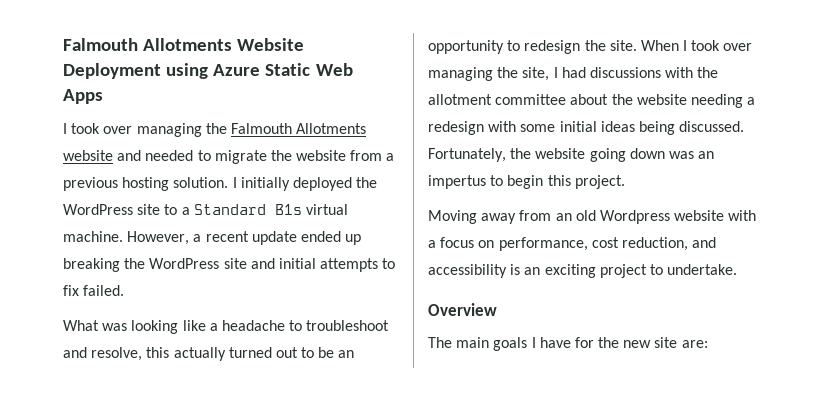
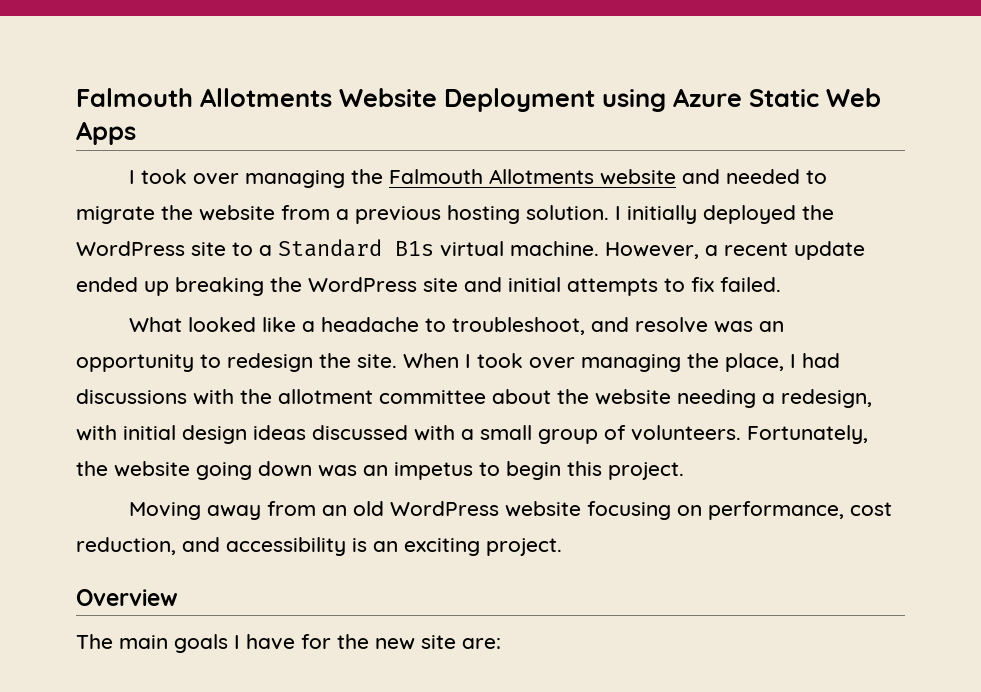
- What was looking like a headache to troubleshoot and resolve, this actually turned out to be an opportunity to redesign the site.
+ What looked like a headache to troubleshoot, and resolve was an opportunity to redesign the site.
- When I took over managing the site, I had discussions with the allotment committee about the website needing a redesign with some initial ideas being discussed.
+ When I took over managing the place, I had discussions with the allotment committee about the website needing a redesign, with initial design ideas discussed with a small group of volunteers.
- Fortunately, the website going down was an impertus to begin this project.
+ Fortunately, the website going down was an impetus to begin this project.
- Moving away from an old Wordpress website with a focus on performance, cost reduction, and accessibility is an exciting project to undertake.
+ Moving away from an old WordPress website focusing on performance, cost reduction, and accessibility is an exciting project.

